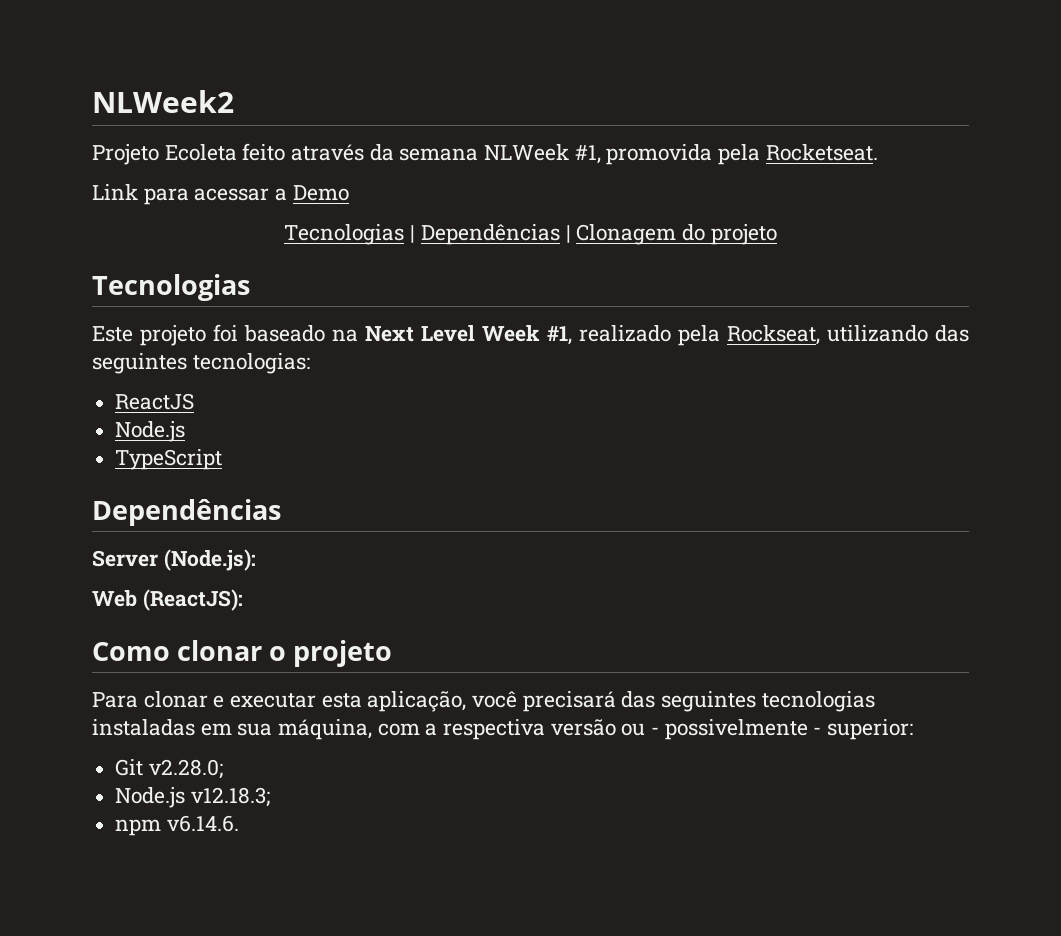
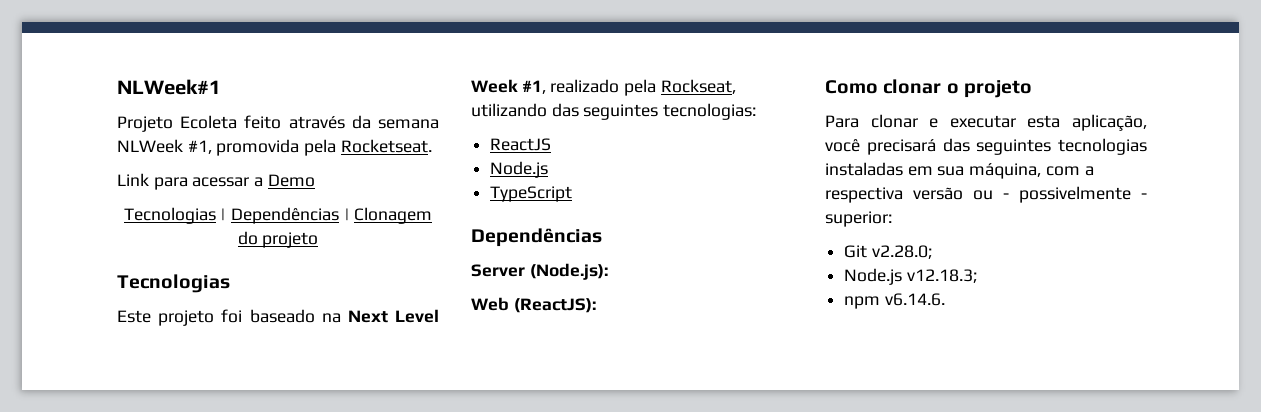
- NLWeek2
+ NLWeek#1

